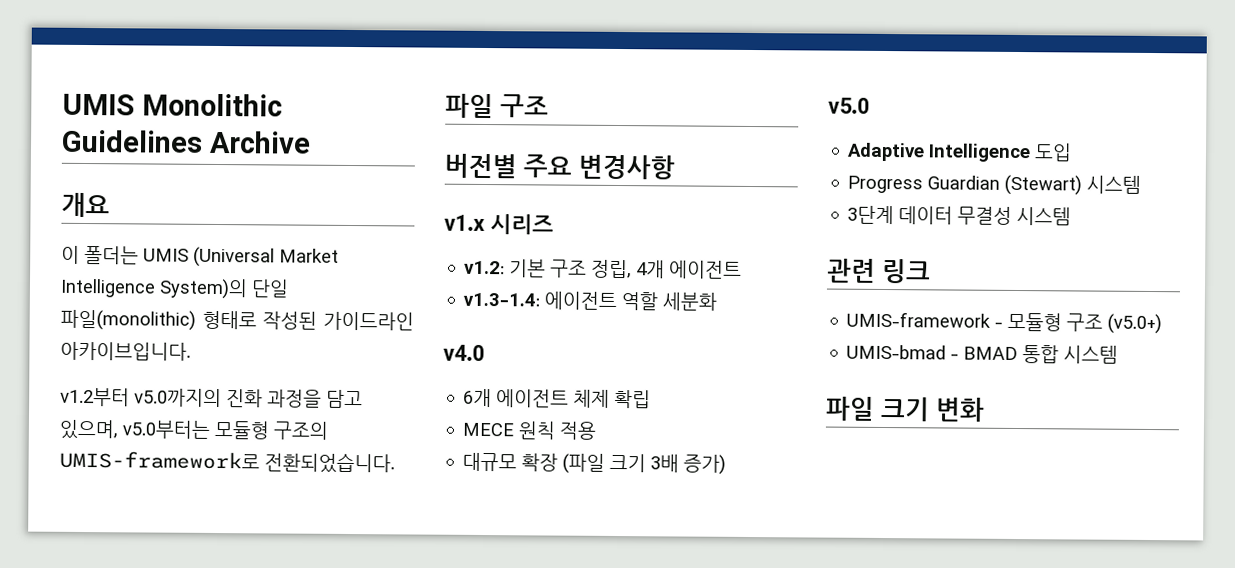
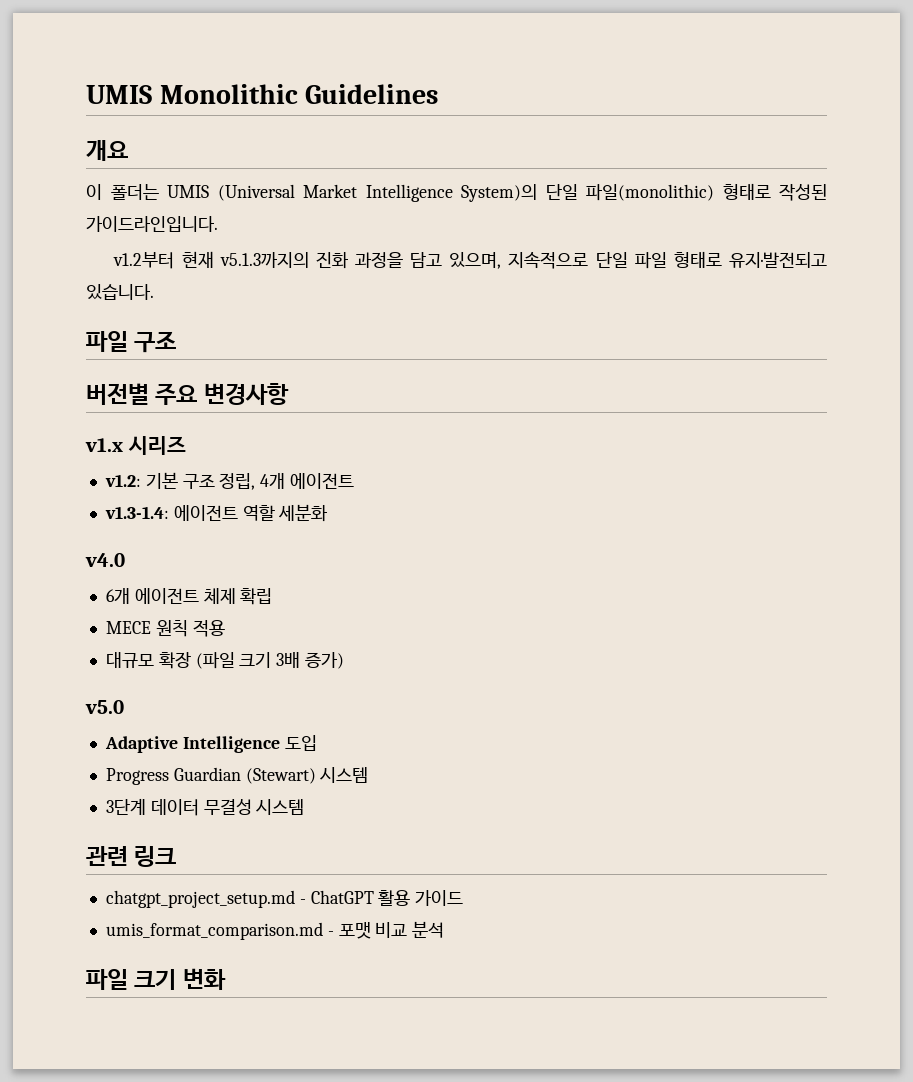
- UMIS Monolithic Guidelines Archive
+ UMIS Monolithic Guidelines
- 이 폴더는 UMIS (Universal Market Intelligence System)의 단일 파일(monolithic) 형태로 작성된 가이드라인 아카이브입니다.
+ 이 폴더는 UMIS (Universal Market Intelligence System)의 단일 파일(monolithic) 형태로 작성된 가이드라인입니다.
- v1.2부터 v5.0까지의 진화 과정을 담고 있으며, v5.0부터는 모듈형 구조의 UMIS-framework로 전환되었습니다.
+ v1.2부터 현재 v5.1.3까지의 진화 과정을 담고 있으며, 지속적으로 단일 파일 형태로 유지·발전되고 있습니다.
- UMIS-framework - 모듈형 구조 (v5.0+)
- UMIS-bmad - BMAD 통합 시스템
+ chatgpt_project_setup.md - ChatGPT 활용 가이드
+ umis_format_comparison.md - 포맷 비교 분석

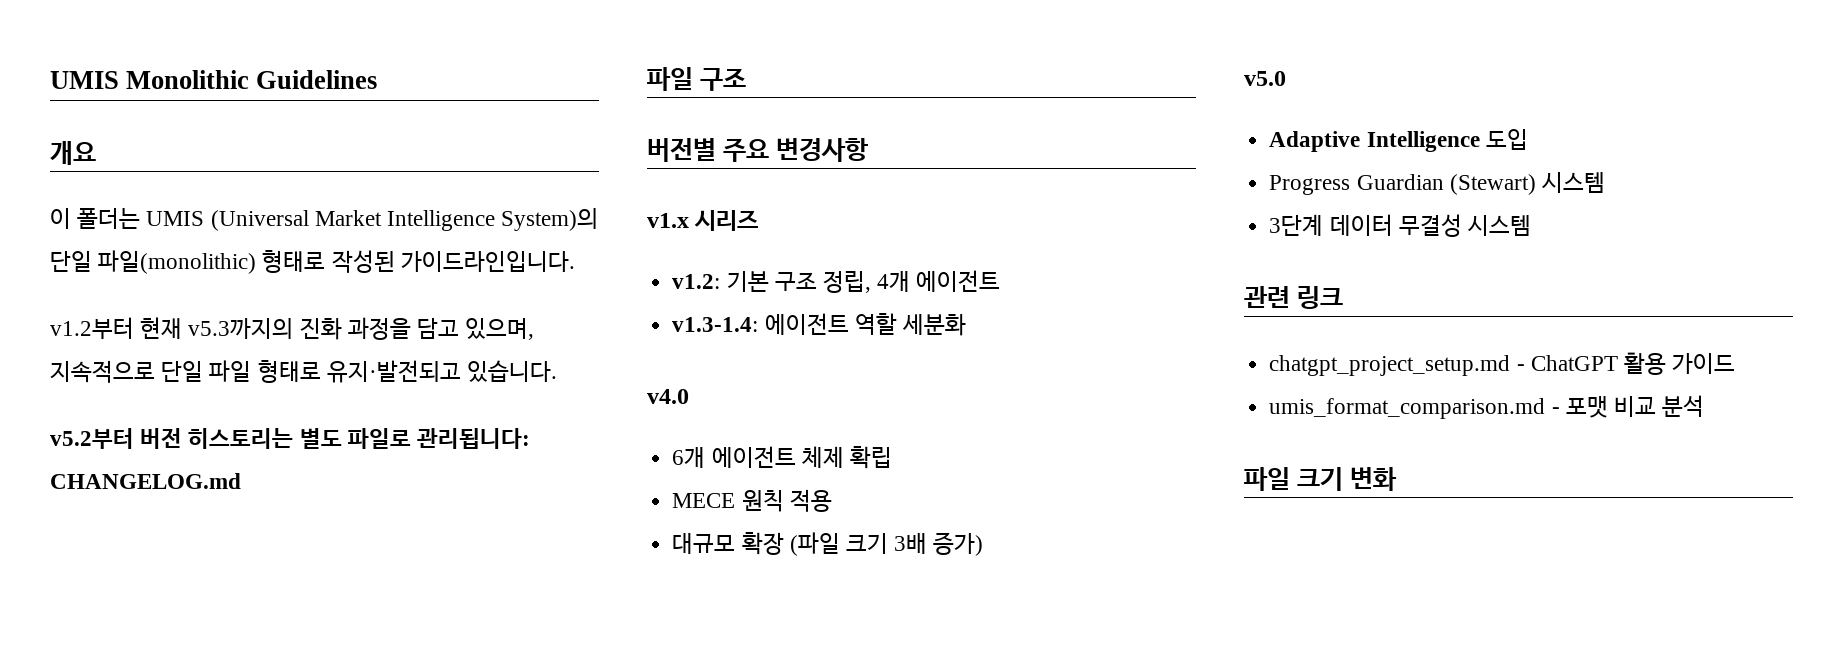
- v1.2부터 현재 v5.1.3까지의 진화 과정을 담고 있으며, 지속적으로 단일 파일 형태로 유지·발전되고 있습니다.
+ v1.2부터 현재 v5.3까지의 진화 과정을 담고 있으며, 지속적으로 단일 파일 형태로 유지·발전되고 있습니다.
+ v5.2부터 버전 히스토리는 별도 파일로 관리됩니다: CHANGELOG.md

